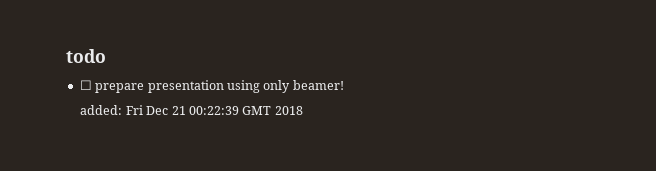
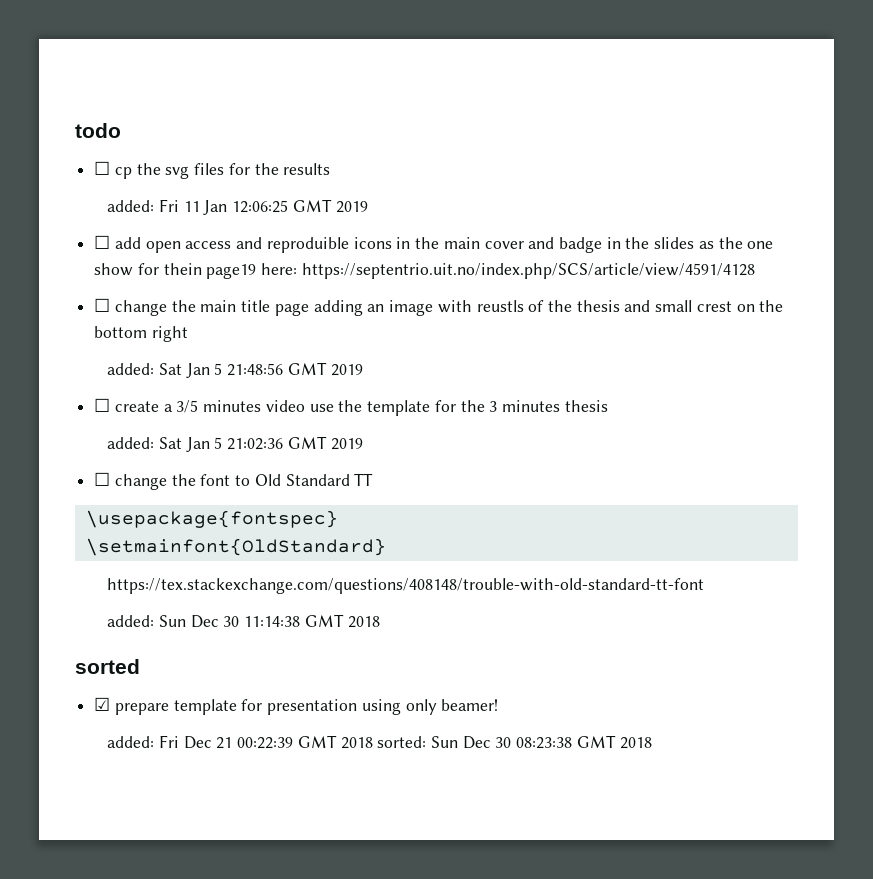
- ☐ prepare presentation using only beamer!
+ ☐ cp the svg files for the results
+ added: Fri 11 Jan 12:06:25 GMT 2019
+ ☐ add open access and reproduible icons in the main cover and badge in the slides as the one show for thein page19 here: https://septentrio.uit.no/index.php/SCS/article/view/4591/4128
+ ☐ change the main title page adding an image with reustls of the thesis and small crest on the bottom right
+ added: Sat Jan 5 21:48:56 GMT 2019
+ ☐ create a 3/5 minutes video use the template for the 3 minutes thesis
+ added: Sat Jan 5 21:02:36 GMT 2019
+ ☐ change the font to Old Standard TT
+ \usepackage{fontspec}
+ \setmainfont{OldStandard}
+ https://tex.stackexchange.com/questions/408148/trouble-with-old-standard-tt-font
+ added: Sun Dec 30 11:14:38 GMT 2018
+ sorted
+ ☑ prepare template for presentation using only beamer!
- added: Fri Dec 21 00:22:39 GMT 2018
+ added: Fri Dec 21 00:22:39 GMT 2018 sorted: Sun Dec 30 08:23:38 GMT 2018

